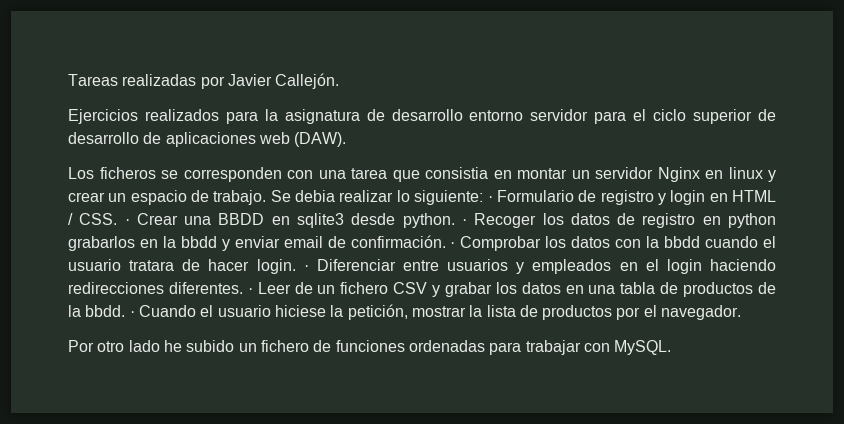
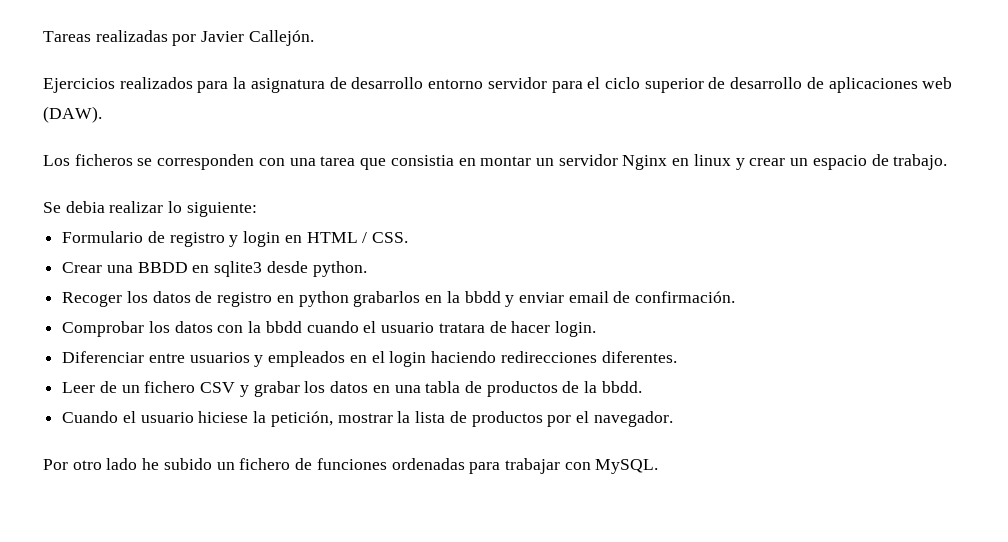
- Los ficheros se corresponden con una tarea que consistia en montar un servidor Nginx en linux y crear un espacio de trabajo. Se debia realizar lo siguiente: · Formulario de registro y login en HTML / CSS. · Crear una BBDD en sqlite3 desde python. · Recoger los datos de registro en python grabarlos en la bbdd y enviar email de confirmación. · Comprobar los datos con la bbdd cuando el usuario tratara de hacer login. · Diferenciar entre usuarios y empleados en el login haciendo redirecciones diferentes. · Leer de un fichero CSV y grabar los datos en una tabla de productos de la bbdd. · Cuando el usuario hiciese la petición, mostrar la lista de productos por el navegador.
+ Los ficheros se corresponden con una tarea que consistia en montar un servidor Nginx en linux y crear un espacio de trabajo.
+ Se debia realizar lo siguiente:
+ Formulario de registro y login en HTML / CSS.
+ Crear una BBDD en sqlite3 desde python.
+ Recoger los datos de registro en python grabarlos en la bbdd y enviar email de confirmación.
+ Comprobar los datos con la bbdd cuando el usuario tratara de hacer login.
+ Diferenciar entre usuarios y empleados en el login haciendo redirecciones diferentes.
+ Leer de un fichero CSV y grabar los datos en una tabla de productos de la bbdd.
+ Cuando el usuario hiciese la petición, mostrar la lista de productos por el navegador.

